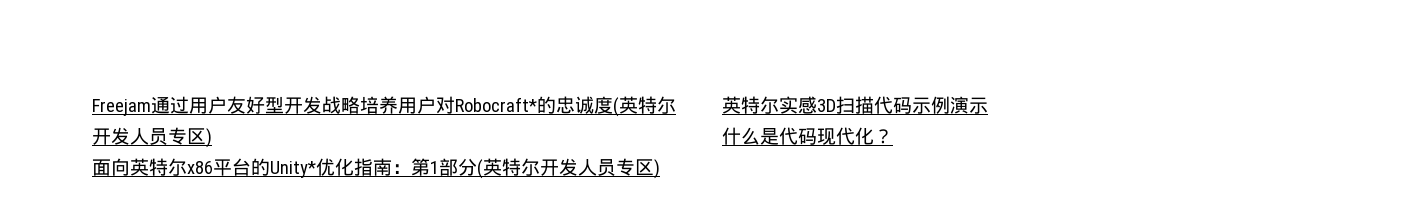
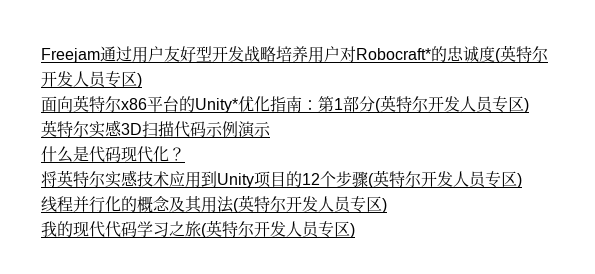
+ 将英特尔实感技术应用到Unity项目的12个步骤(英特尔开发人员专区)
+ 线程并行化的概念及其用法(英特尔开发人员专区)
+ 我的现代代码学习之旅(英特尔开发人员专区)

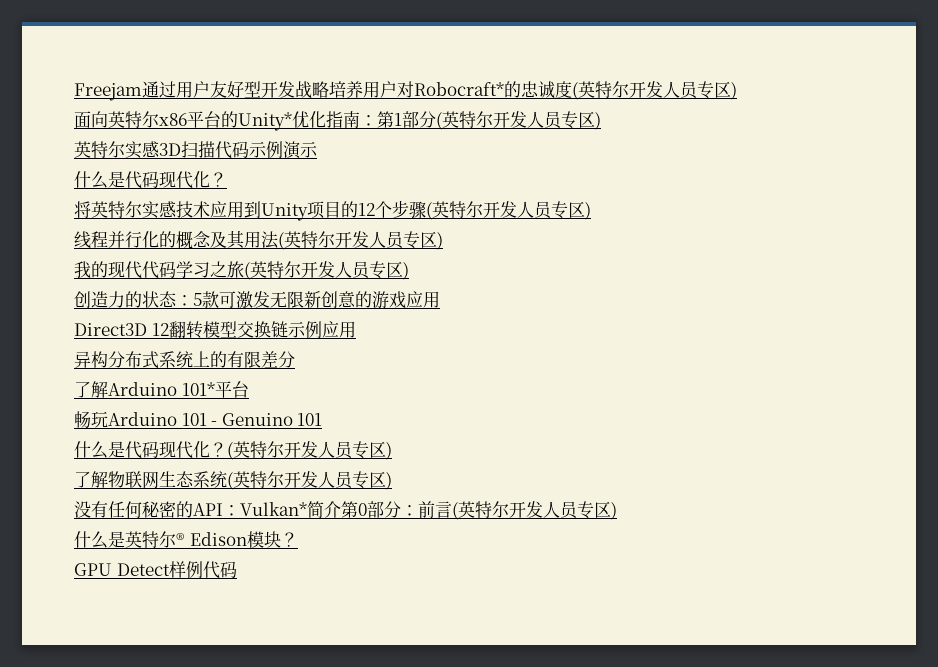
+ 创造力的状态：5款可激发无限新创意的游戏应用
+ Direct3D 12翻转模型交换链示例应用
+ 异构分布式系统上的有限差分
+ 了解Arduino 101*平台
+ 畅玩Arduino 101 - Genuino 101
+ 什么是代码现代化？(英特尔开发人员专区)
+ 了解物联网生态系统(英特尔开发人员专区)
+ 没有任何秘密的API：Vulkan*简介第0部分：前言(英特尔开发人员专区)
+ 什么是英特尔® Edison模块？
+ GPU Detect样例代码

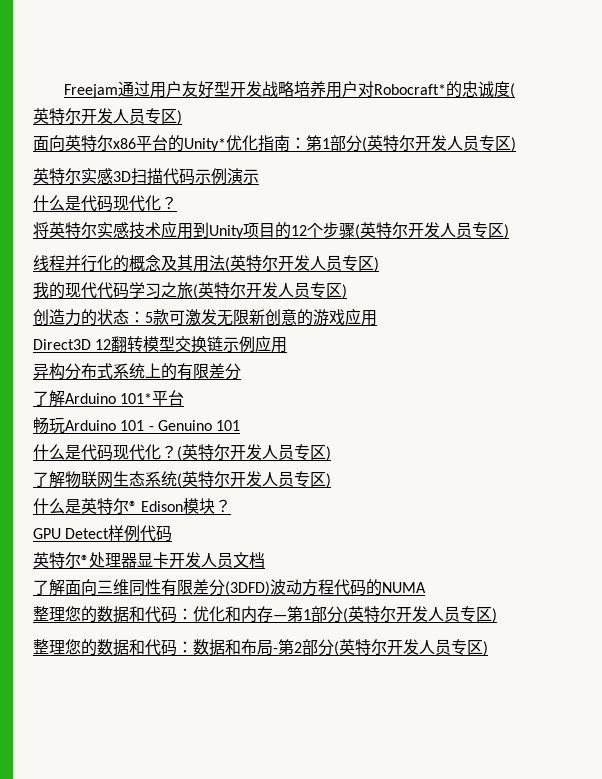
- 没有任何秘密的API：Vulkan*简介第0部分：前言(英特尔开发人员专区)
+ 英特尔®处理器显卡开发人员文档
+ 了解面向三维同性有限差分(3DFD)波动方程代码的NUMA
+ 整理您的数据和代码：优化和内存—第1部分(英特尔开发人员专区)
+ 整理您的数据和代码：数据和布局-第2部分(英特尔开发人员专区)

